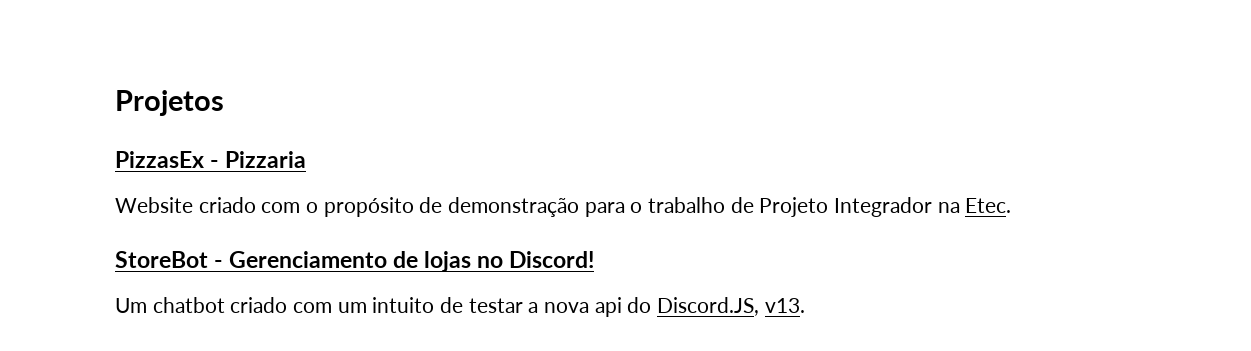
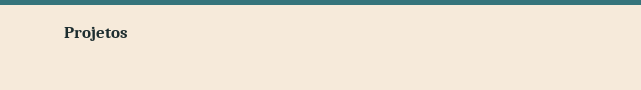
- PizzasEx - Pizzaria
- Website criado com o propósito de demonstração para o trabalho de Projeto Integrador na Etec.
- StoreBot - Gerenciamento de lojas no Discord!
- Um chatbot criado com um intuito de testar a nova api do Discord.JS, v13.

